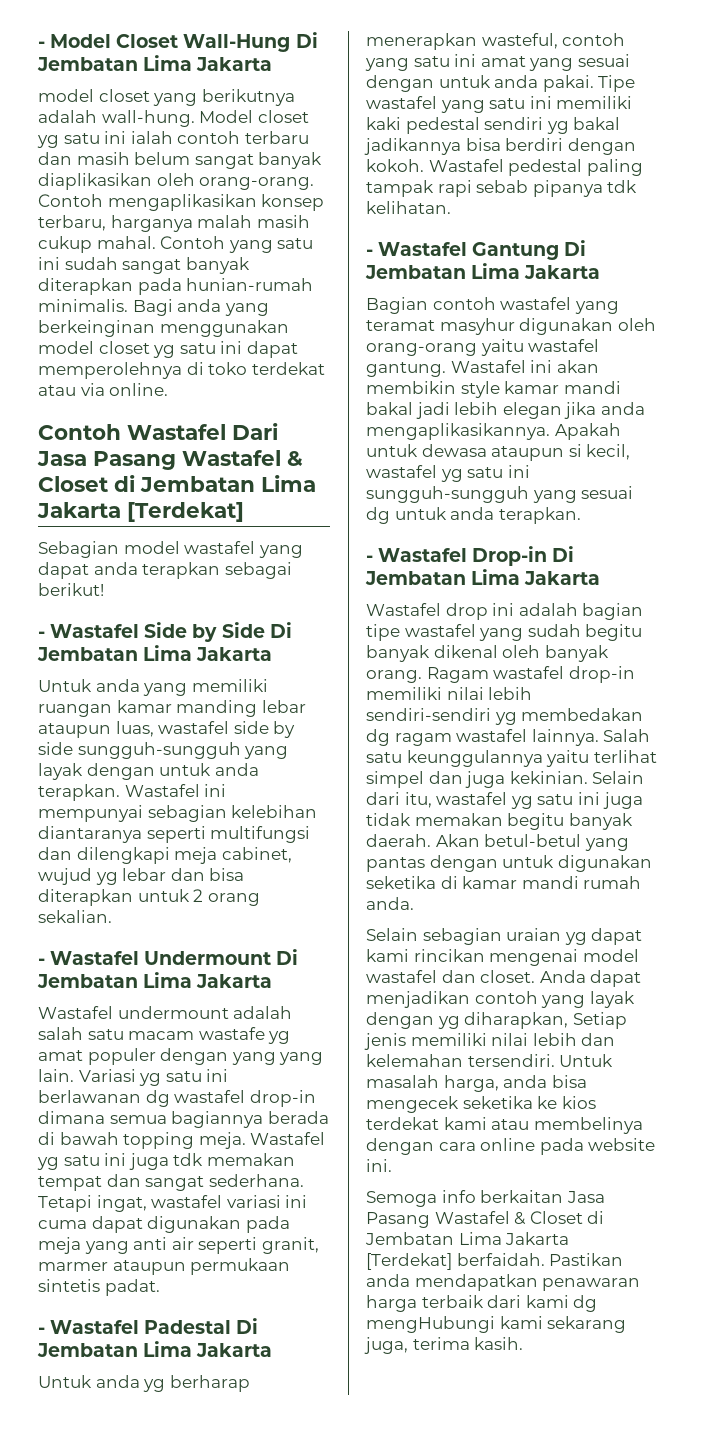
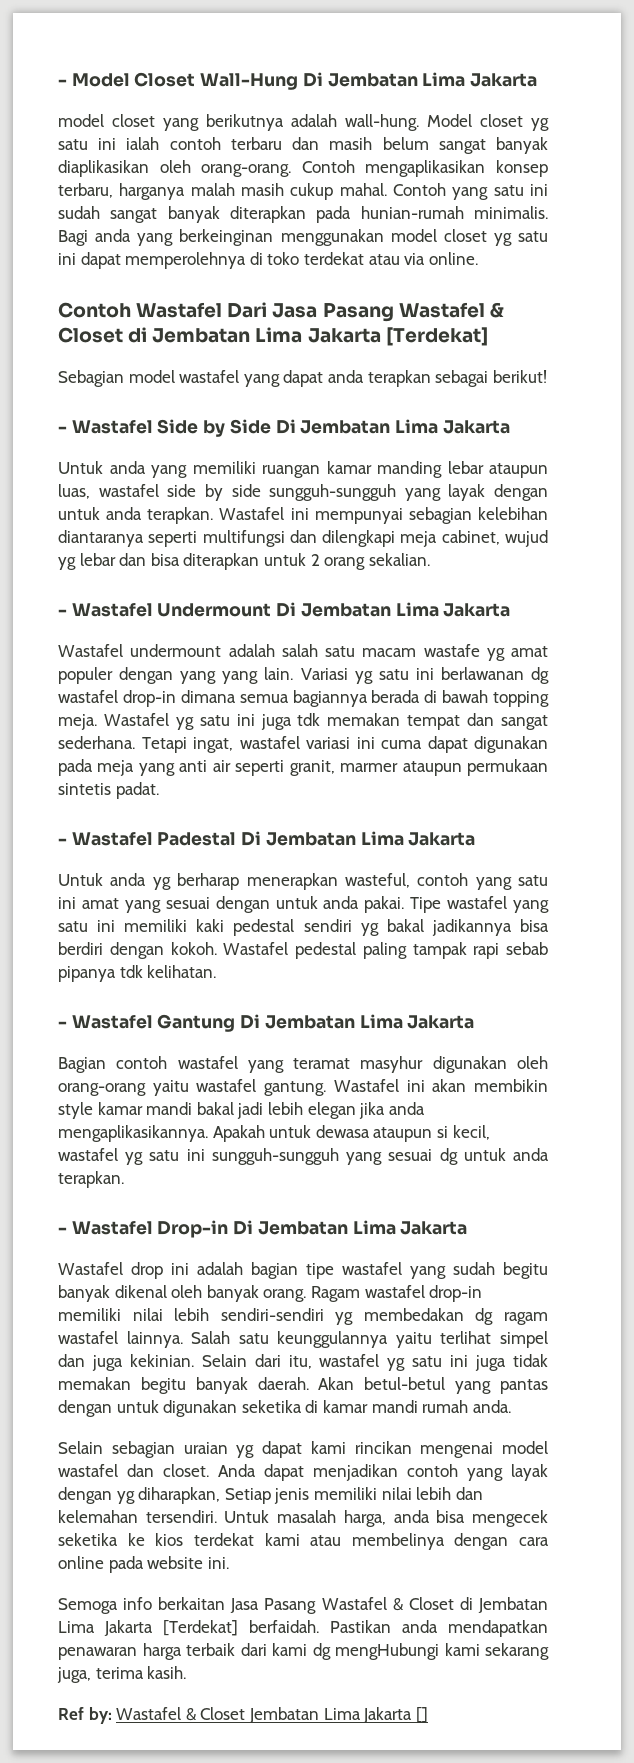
+ Ref by: Wastafel & Closet Jembatan Lima Jakarta []

